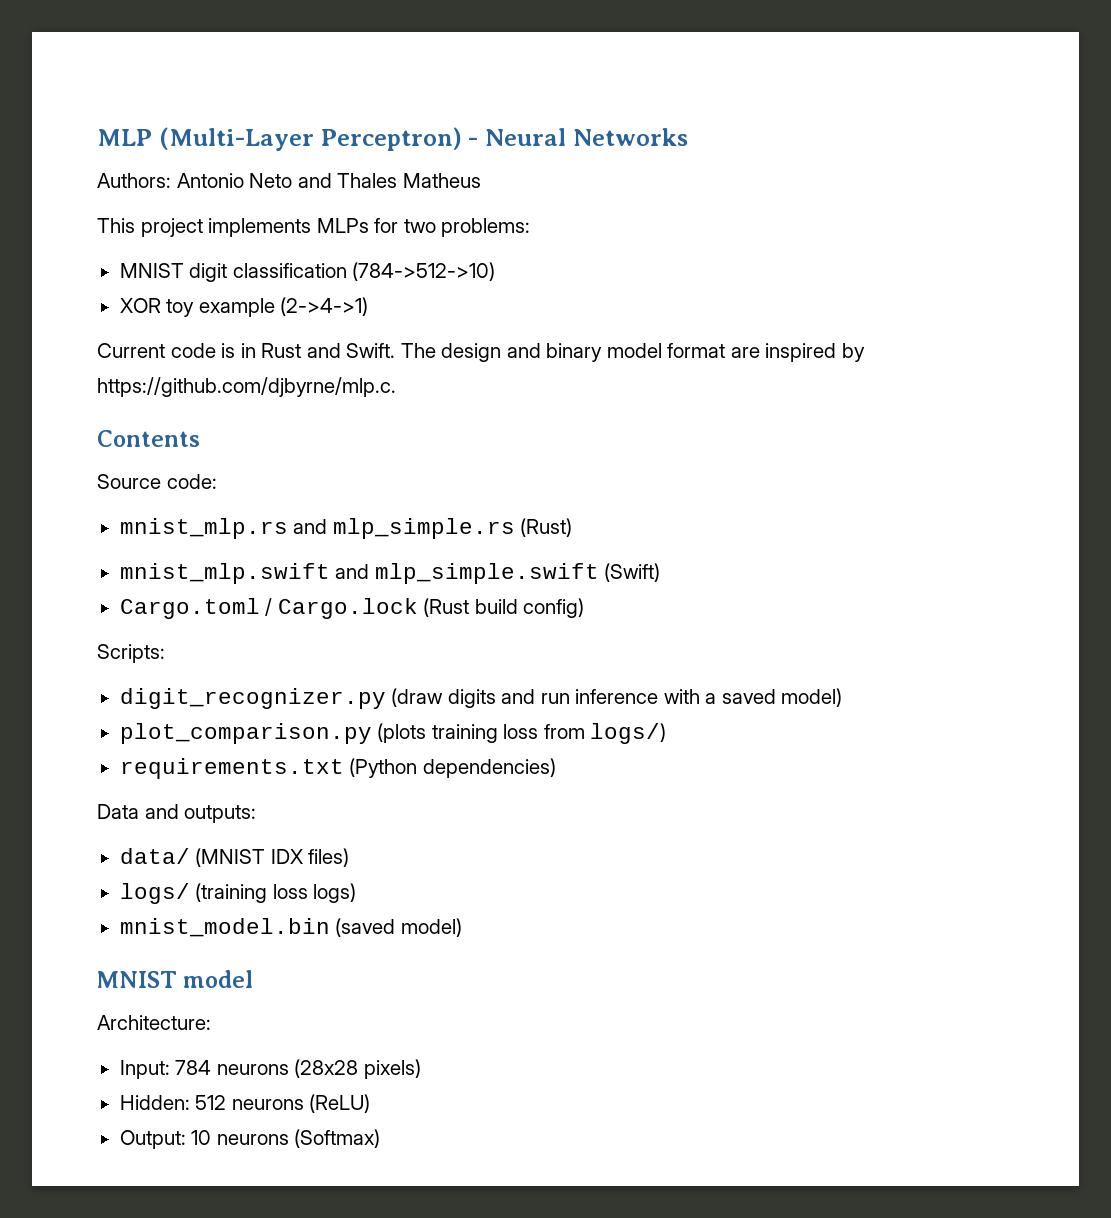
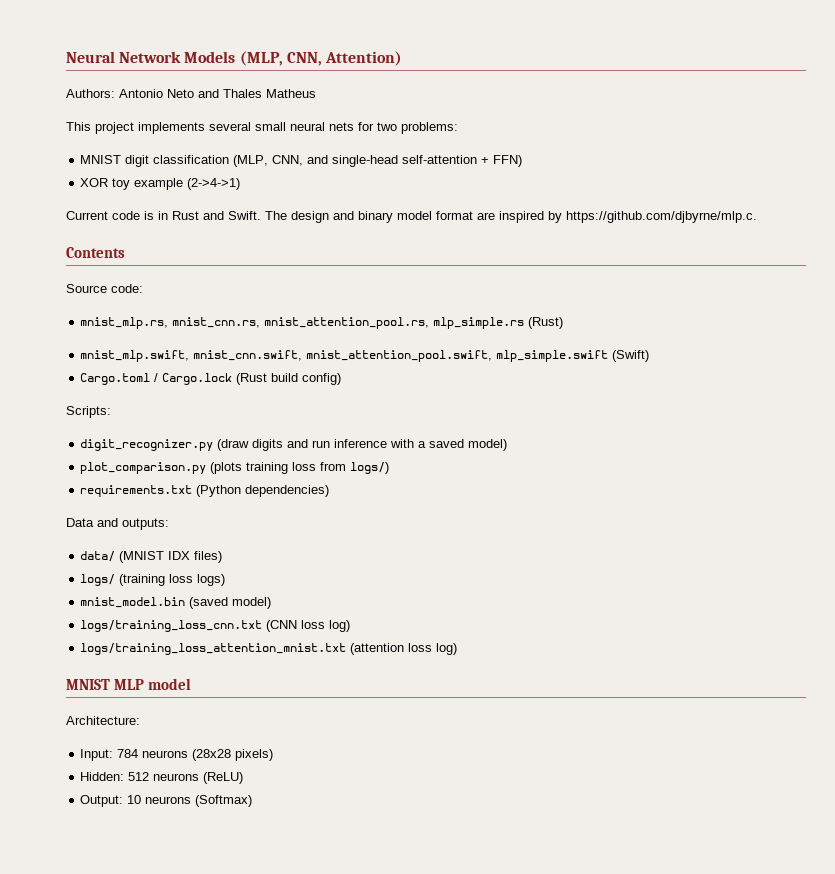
- MLP (Multi-Layer Perceptron) - Neural Networks
+ Neural Network Models (MLP, CNN, Attention)
- This project implements MLPs for two problems:
+ This project implements several small neural nets for two problems:
- MNIST digit classification (784->512->10)
+ MNIST digit classification (MLP, CNN, and single-head self-attention + FFN)
- mnist_mlp.rs and mlp_simple.rs (Rust)
+ mnist_mlp.rs, mnist_cnn.rs, mnist_attention_pool.rs, mlp_simple.rs (Rust)
- mnist_mlp.swift and mlp_simple.swift (Swift)
+ mnist_mlp.swift, mnist_cnn.swift, mnist_attention_pool.swift, mlp_simple.swift (Swift)
- MNIST model
+ logs/training_loss_cnn.txt (CNN loss log)
+ logs/training_loss_attention_mnist.txt (attention loss log)
+ MNIST MLP model

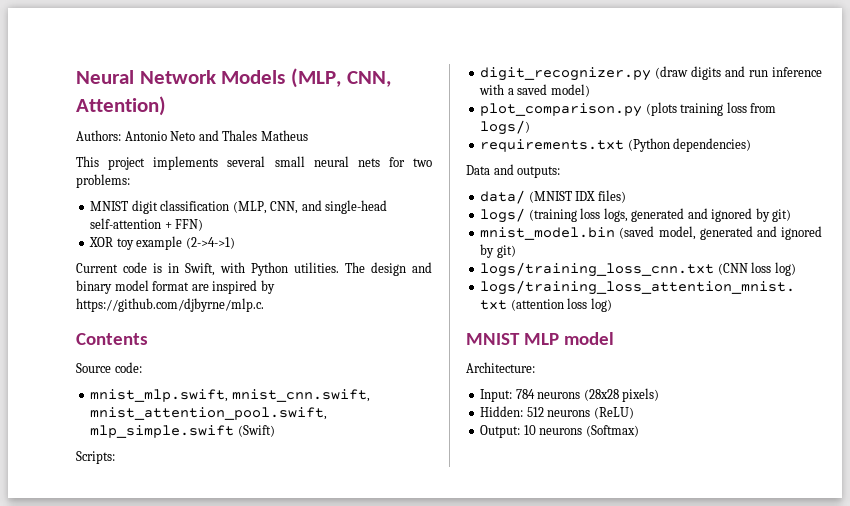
- Current code is in Rust and Swift.
+ Current code is in Swift, with Python utilities.
- mnist_mlp.rs, mnist_cnn.rs, mnist_attention_pool.rs, mlp_simple.rs (Rust)
- Cargo.toml / Cargo.lock (Rust build config)
- logs/ (training loss logs)
- mnist_model.bin (saved model)
+ logs/ (training loss logs, generated and ignored by git)
+ mnist_model.bin (saved model, generated and ignored by git)

